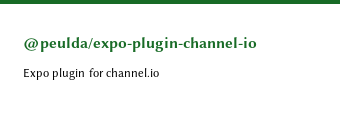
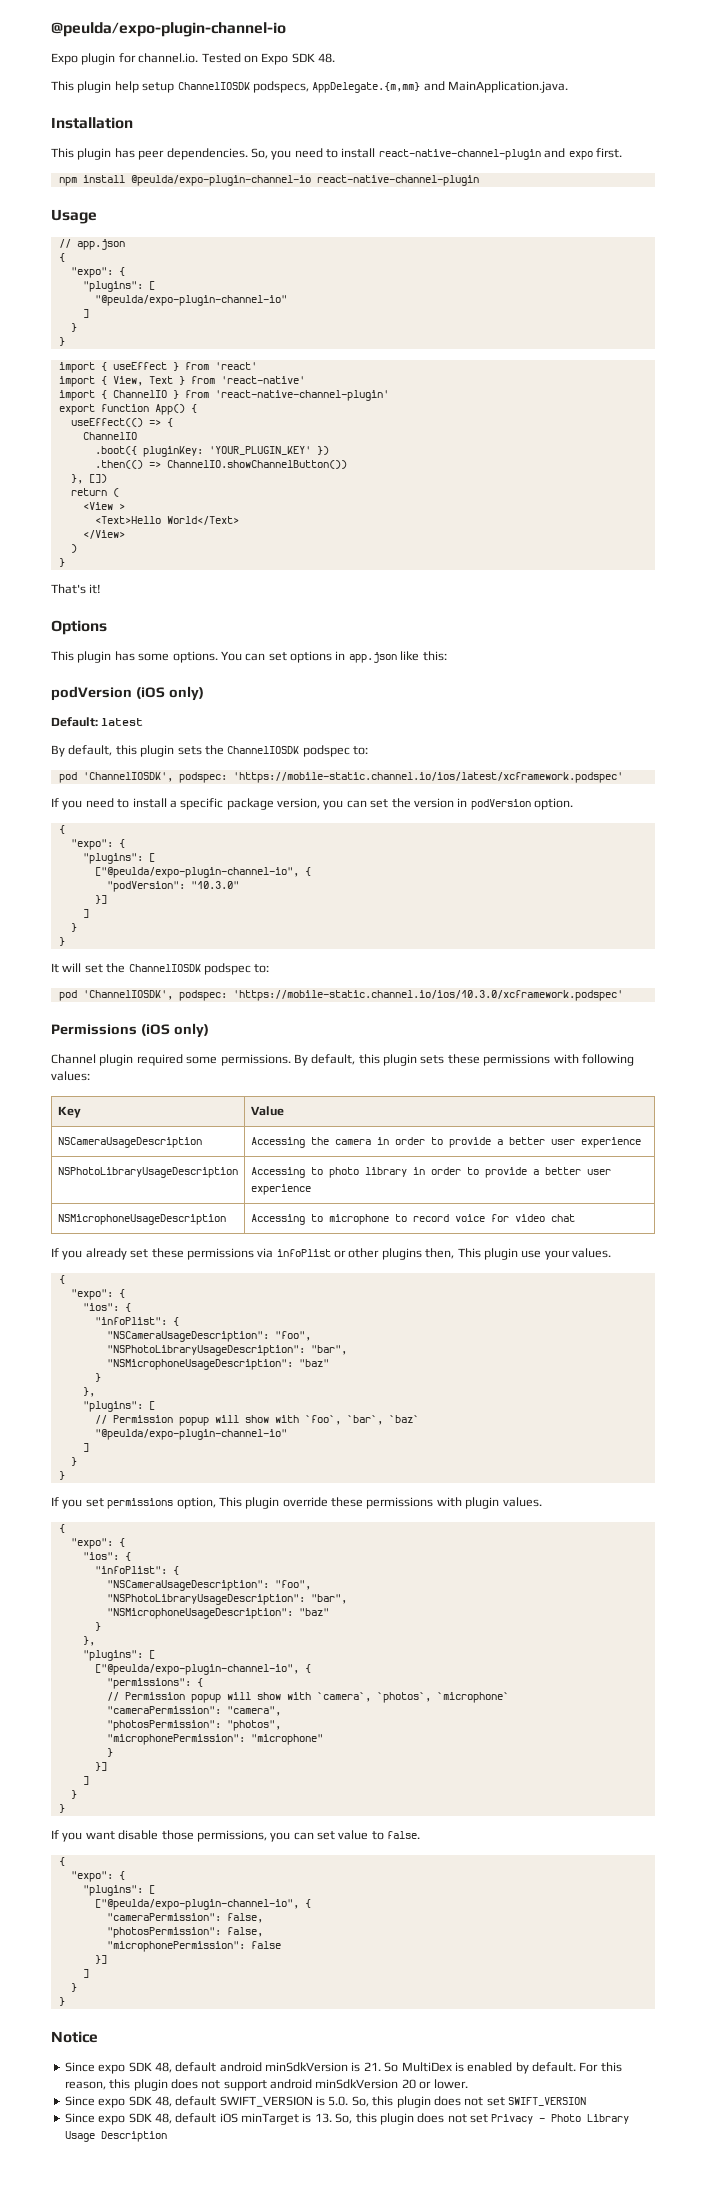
- Expo plugin for channel.io
+ Expo plugin for channel.io. Tested on Expo SDK 48.
+ This plugin help setup ChannelIOSDK podspecs, AppDelegate.{m,mm} and MainApplication.java.
+ Installation
+ This plugin has peer dependencies. So, you need to install react-native-channel-plugin and expo first.
+ npm install @peulda/expo-plugin-channel-io react-native-channel-plugin
+ Usage
+ // app.json
+ {
+ "expo": {
+ "plugins": [
+ "@peulda/expo-plugin-channel-io"
+ ]
+ }
+ }
+ import { useEffect } from 'react'
+ import { View, Text } from 'react-native'
+ import { ChannelIO } from 'react-native-channel-plugin'
+ export function App() {
+ useEffect(() => {
+ ChannelIO
+ .boot({ pluginKey: 'YOUR_PLUGIN_KEY' })
+ .then(() => ChannelIO.showChannelButton())
+ }, [])
+ return (
+ <View >
+ <Text>Hello World</Text>
+ </View>
+ )
+ }
+ That's it!
+ Options
+ This plugin has some options. You can set options in app.json like this:
+ podVersion (iOS only)
+ Default: latest
+ By default, this plugin sets the ChannelIOSDK podspec to:
+ pod 'ChannelIOSDK', podspec: 'https://mobile-static.channel.io/ios/latest/xcframework.podspec'
+ If you need to install a specific package version, you can set the version in podVersion option.
+ {
+ "expo": {
+ "plugins": [
+ ["@peulda/expo-plugin-channel-io", {
+ "podVersion": "10.3.0"
+ }]
+ ]
+ }
+ }
+ It will set the ChannelIOSDK podspec to:
+ pod 'ChannelIOSDK', podspec: 'https://mobile-static.channel.io/ios/10.3.0/xcframework.podspec'
+ Permissions (iOS only)
+ Channel plugin required some permissions. By default, this plugin sets these permissions with following values:
+ Key | Value
+ NSCameraUsageDescription | Accessing the camera in order to provide a better user experience
+ NSPhotoLibraryUsageDescription | Accessing to photo library in order to provide a better user experience
+ NSMicrophoneUsageDescription | Accessing to microphone to record voice for video chat
+ If you already set these permissions via infoPlist or other plugins then, This plugin use your values.
+ {
+ "expo": {
+ "ios": {
+ "infoPlist": {
+ "NSCameraUsageDescription": "foo",
+ "NSPhotoLibraryUsageDescription": "bar",
+ "NSMicrophoneUsageDescription": "baz"
+ }
+ },
+ "plugins": [
+ // Permission popup will show with `foo`, `bar`, `baz`
+ "@peulda/expo-plugin-channel-io"
+ ]
+ }
+ }
+ If you set permissions option, This plugin override these permissions with plugin values.
+ {
+ "expo": {
+ "ios": {
+ "infoPlist": {
+ "NSCameraUsageDescription": "foo",
+ "NSPhotoLibraryUsageDescription": "bar",
+ "NSMicrophoneUsageDescription": "baz"
+ }
+ },
+ "plugins": [
+ ["@peulda/expo-plugin-channel-io", {
+ "permissions": {
+ // Permission popup will show with `camera`, `photos`, `microphone`
+ "cameraPermission": "camera",
+ "photosPermission": "photos",
+ "microphonePermission": "microphone"
+ }
+ }]
+ ]
+ }
+ }
+ If you want disable those permissions, you can set value to false.
+ {
+ "expo": {
+ "plugins": [
+ ["@peulda/expo-plugin-channel-io", {
+ "cameraPermission": false,
+ "photosPermission": false,
+ "microphonePermission": false
+ }]
+ ]
+ }
+ }
+ Notice
+ Since expo SDK 48, default android minSdkVersion is 21. So MultiDex is enabled by default. For this reason, this plugin does not support android minSdkVersion 20 or lower.
+ Since expo SDK 48, default SWIFT_VERSION is 5.0. So, this plugin does not set SWIFT_VERSION
+ Since expo SDK 48, default iOS minTarget is 13. So, this plugin does not set Privacy - Photo Library Usage Description

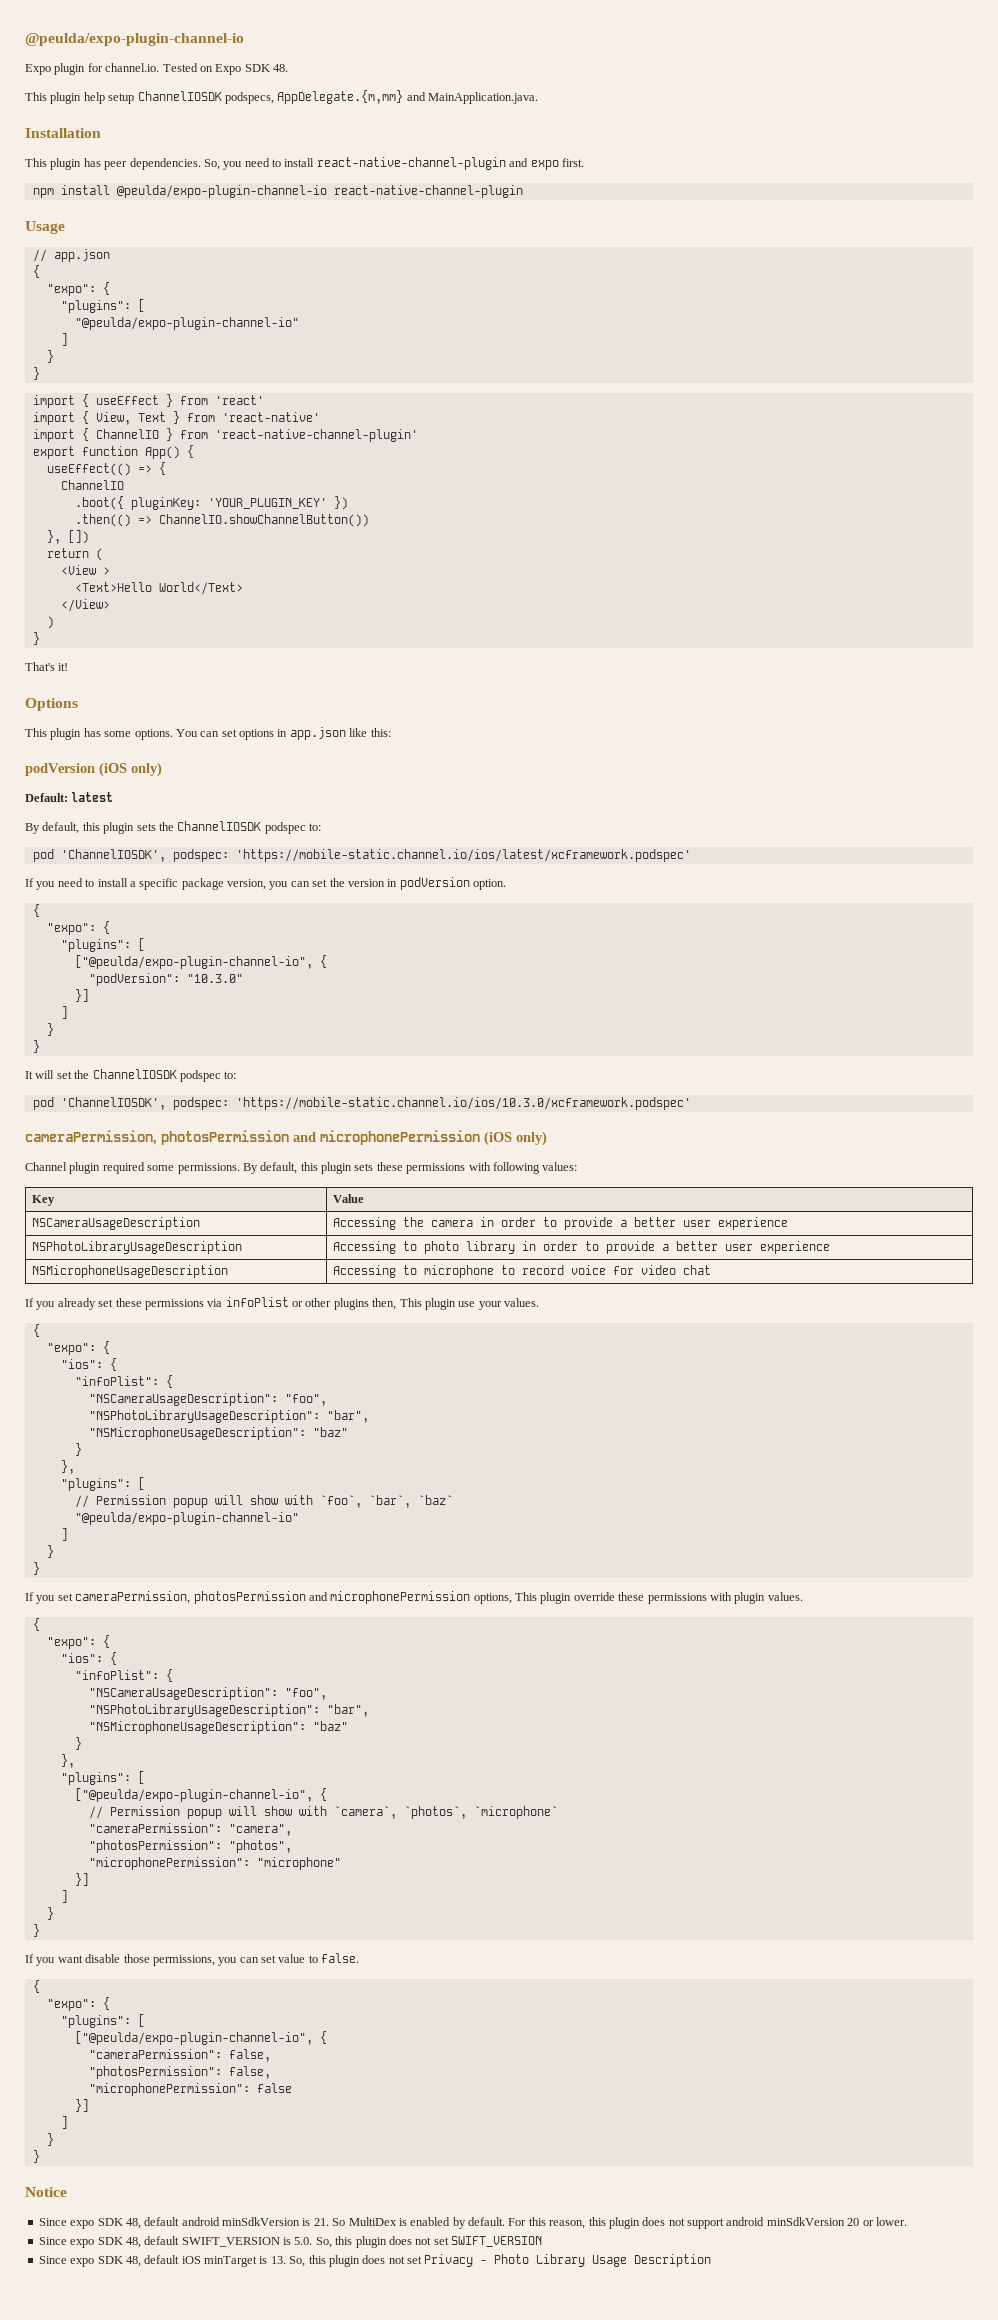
- Permissions (iOS only)
+ cameraPermission, photosPermission and microphonePermission (iOS only)
- If you set permissions option, This plugin override these permissions with plugin values.
+ If you set cameraPermission, photosPermission and microphonePermission options, This plugin override these permissions with plugin values.
- "permissions": {
  "microphonePermission": "microphone"
- }

